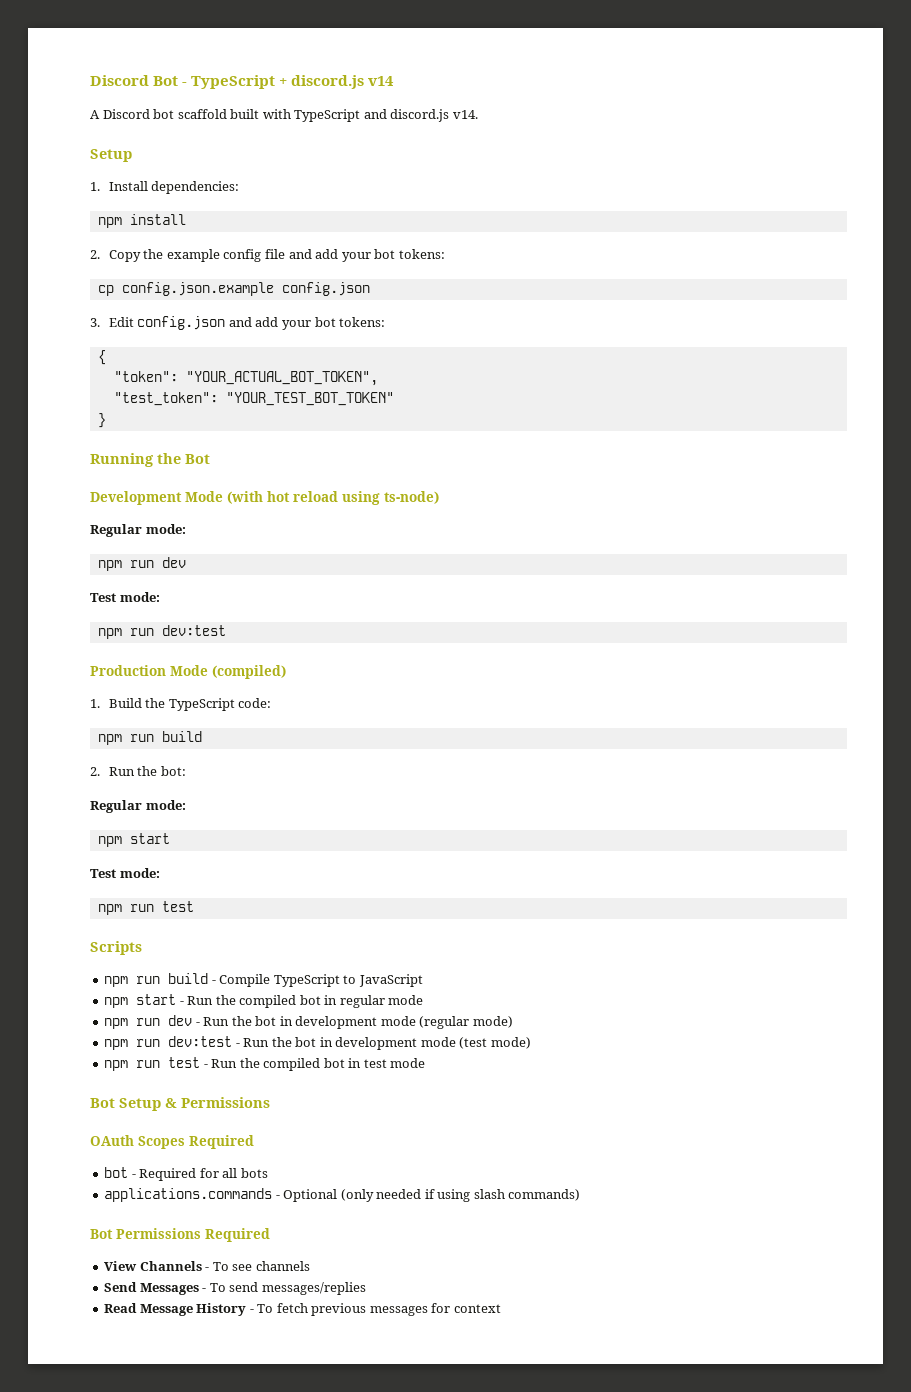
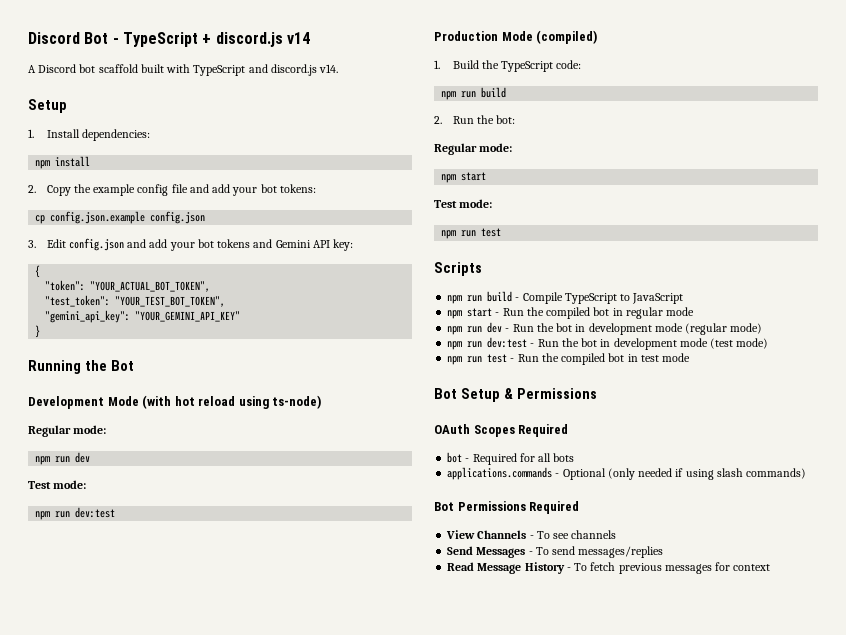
- 3. Edit config.json and add your bot tokens:
+ 3. Edit config.json and add your bot tokens and Gemini API key:
- "test_token": "YOUR_TEST_BOT_TOKEN"
+ "test_token": "YOUR_TEST_BOT_TOKEN",
+ "gemini_api_key": "YOUR_GEMINI_API_KEY"

